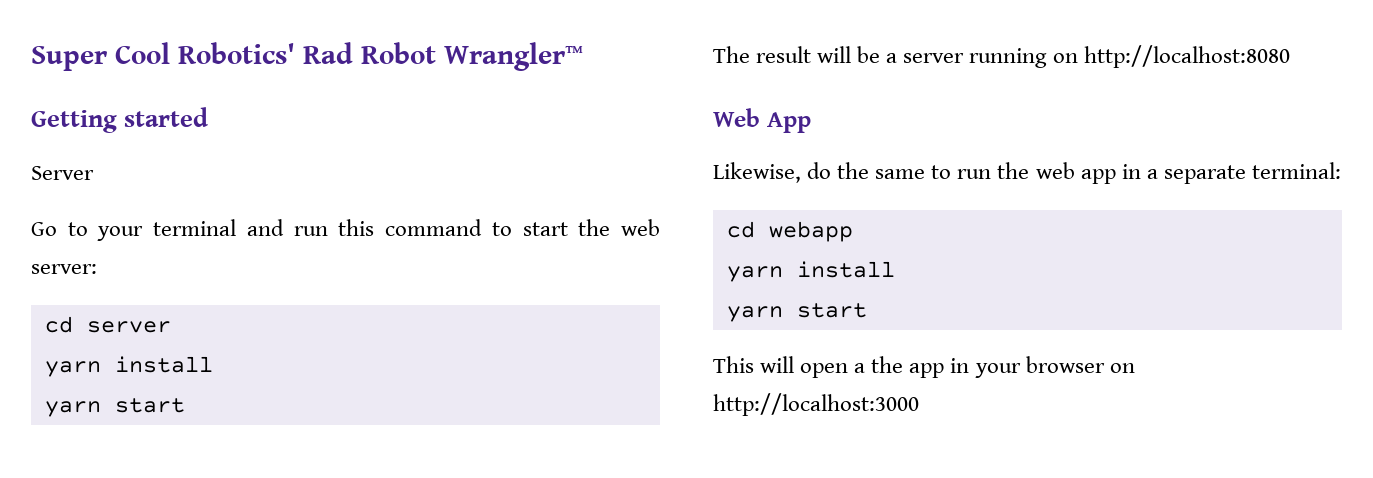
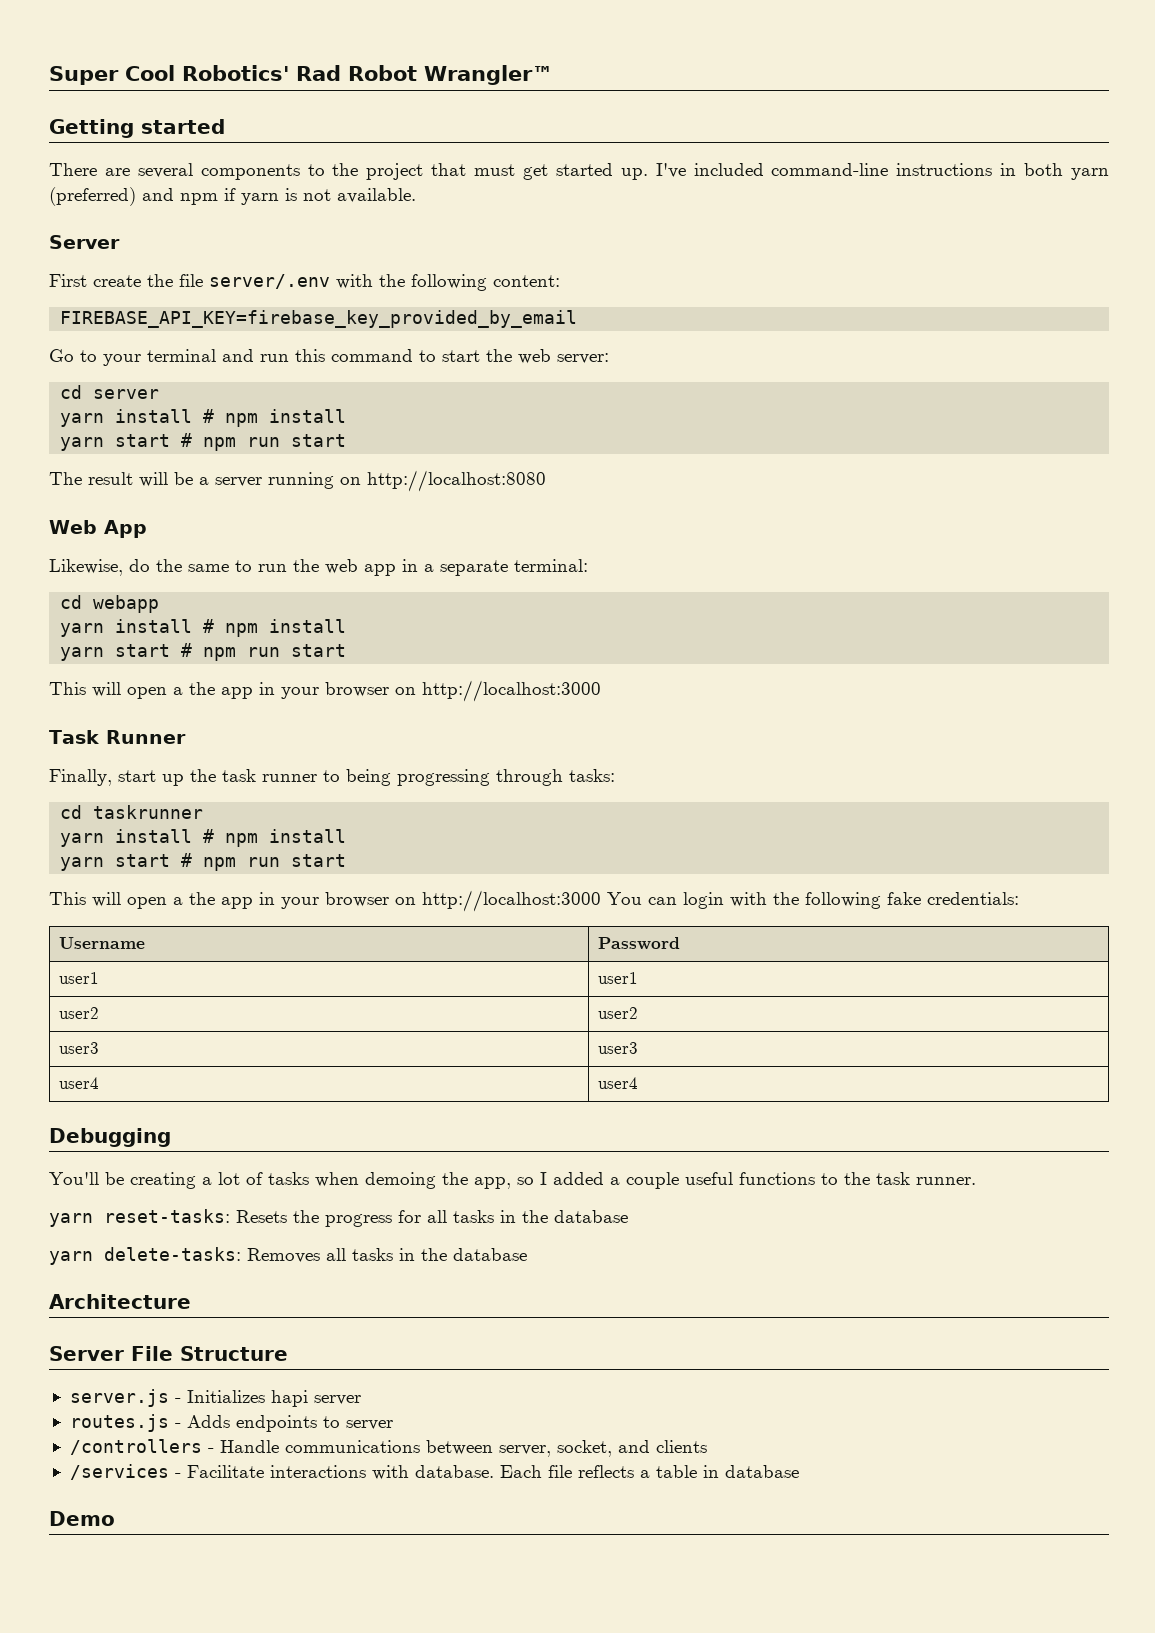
+ There are several components to the project that must get started up. I've included command-line instructions in both yarn (preferred) and npm if yarn is not available.
  Server
+ First create the file server/.env with the following content:
+ FIREBASE_API_KEY=firebase_key_provided_by_email
  cd server
- yarn install
- yarn start
+ yarn install # npm install
+ yarn start # npm run start
  cd webapp
- yarn install
- yarn start
+ yarn install # npm install
+ yarn start # npm run start
+ Task Runner
+ Finally, start up the task runner to being progressing through tasks:
+ cd taskrunner
+ yarn install # npm install
+ yarn start # npm run start
+ This will open a the app in your browser on http://localhost:3000 You can login with the following fake credentials:
+ Username | Password
+ user1 | user1
+ user2 | user2
+ user3 | user3
+ user4 | user4
+ Debugging
+ You'll be creating a lot of tasks when demoing the app, so I added a couple useful functions to the task runner.
+ yarn reset-tasks: Resets the progress for all tasks in the database
+ yarn delete-tasks: Removes all tasks in the database
+ Architecture
+ Server File Structure
+ server.js - Initializes hapi server
+ routes.js - Adds endpoints to server
+ /controllers - Handle communications between server, socket, and clients
+ /services - Facilitate interactions with database. Each file reflects a table in database
+ Demo

